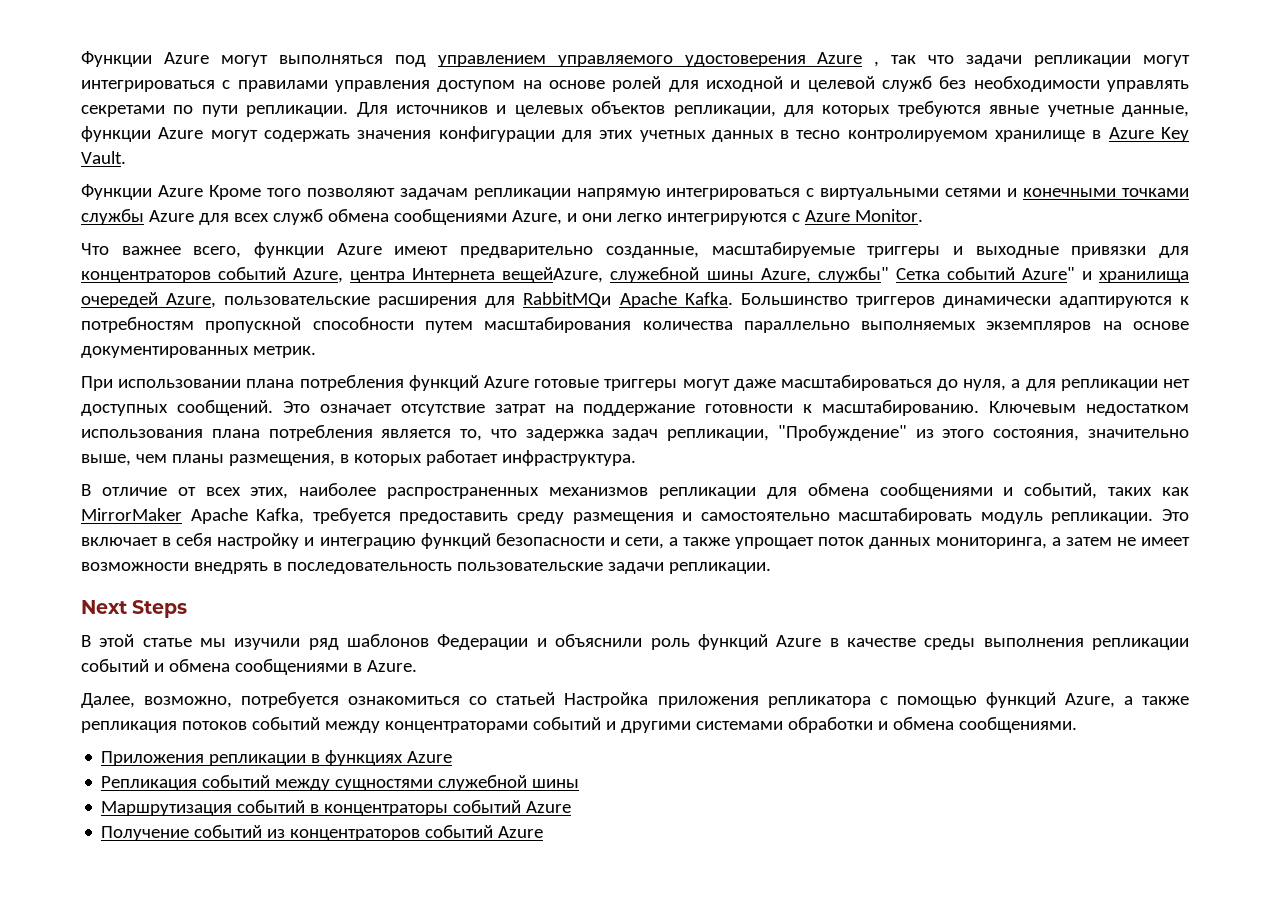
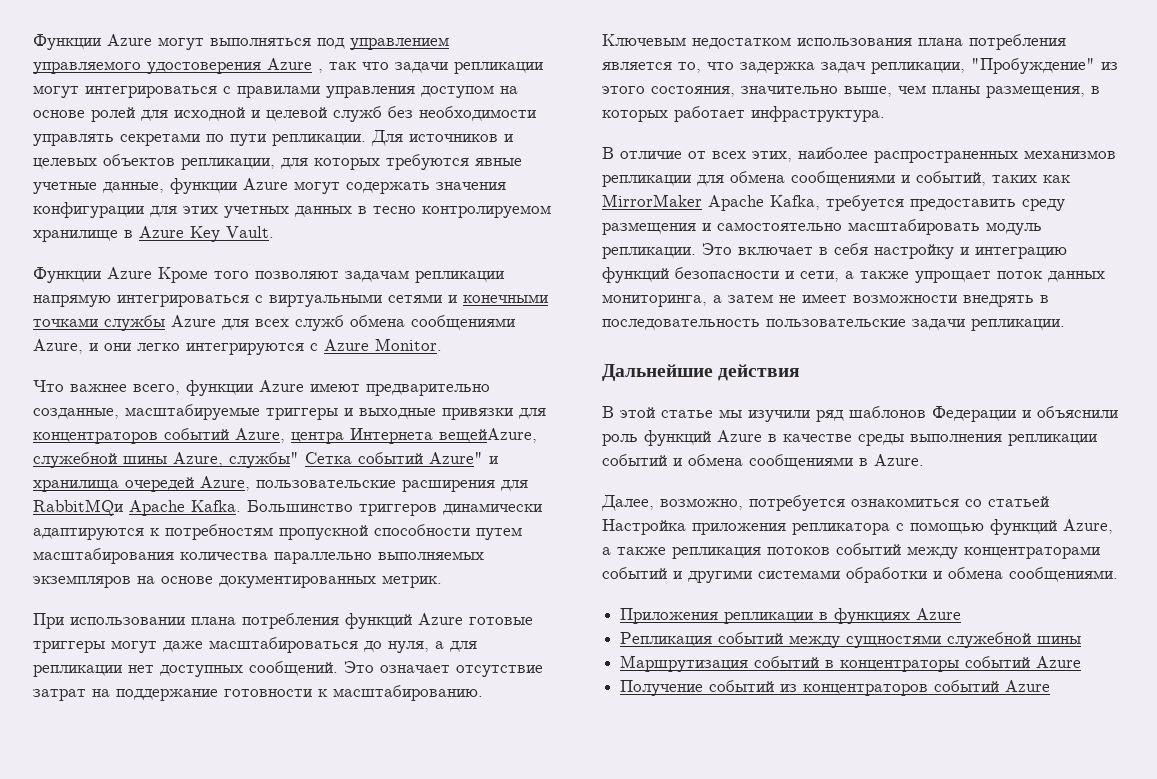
- Next Steps
+ Дальнейшие действия

